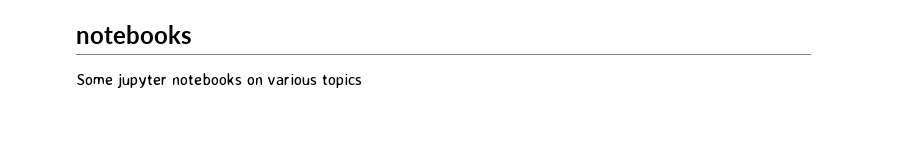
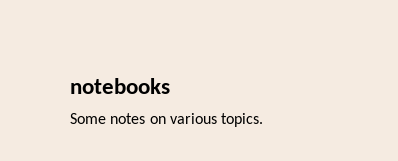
- Some jupyter notebooks on various topics
+ Some notes on various topics.

